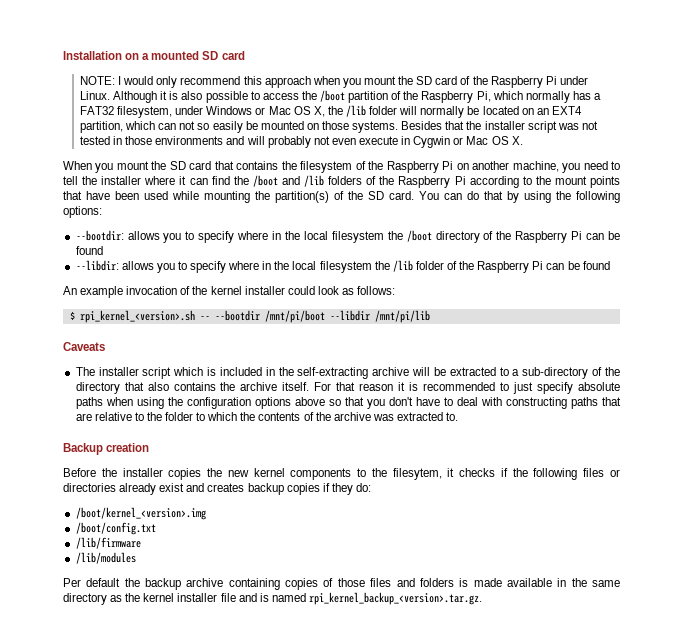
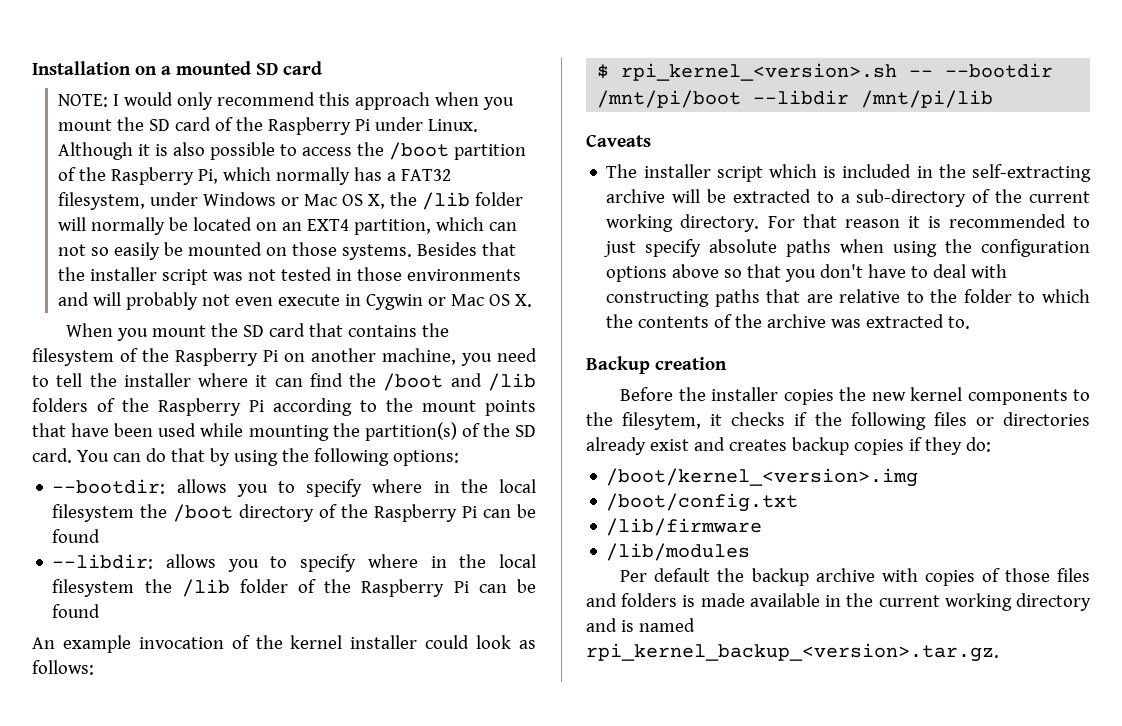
- The installer script which is included in the self-extracting archive will be extracted to a sub-directory of the directory that also contains the archive itself.
+ The installer script which is included in the self-extracting archive will be extracted to a sub-directory of the current working directory.
- Per default the backup archive containing copies of those files and folders is made available in the same directory as the kernel installer file and is named rpi_kernel_backup_<version>.tar.gz.
+ Per default the backup archive with copies of those files and folders is made available in the current working directory and is named rpi_kernel_backup_<version>.tar.gz.

